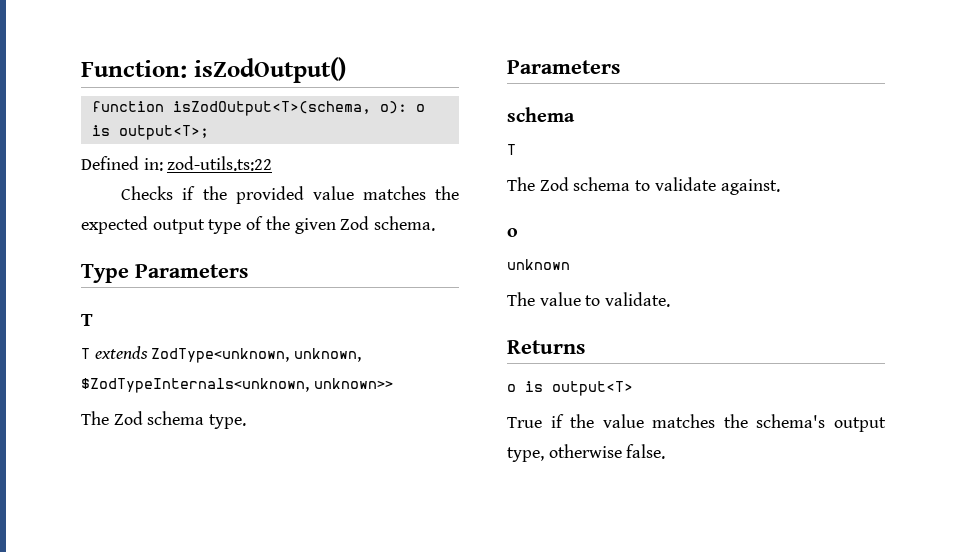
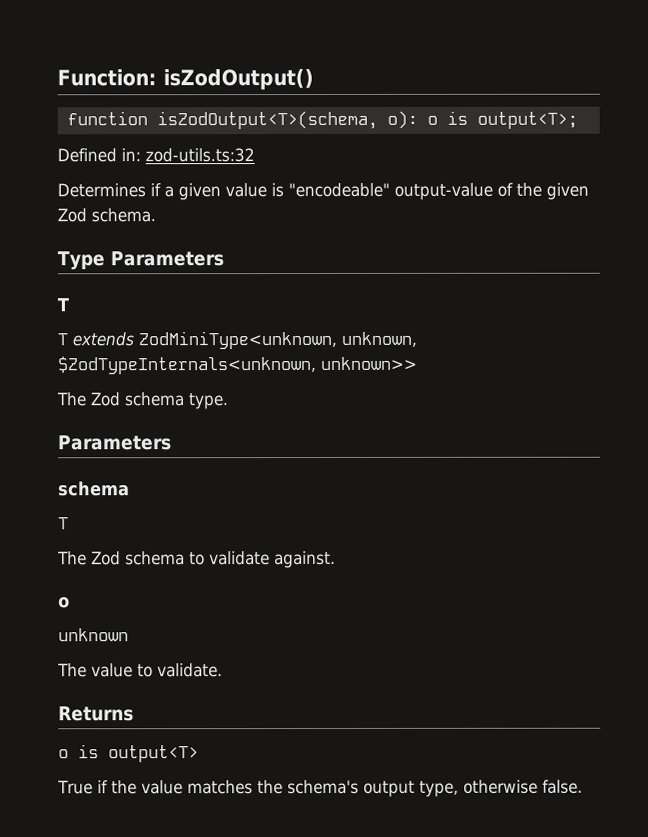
- Defined in: zod-utils.ts:22
- Checks if the provided value matches the expected output type of the given Zod schema.
+ Defined in: zod-utils.ts:32
+ Determines if a given value is "encodeable" output-value of the given Zod schema.
- T extends ZodType<unknown, unknown, $ZodTypeInternals<unknown, unknown>>
+ T extends ZodMiniType<unknown, unknown, $ZodTypeInternals<unknown, unknown>>

